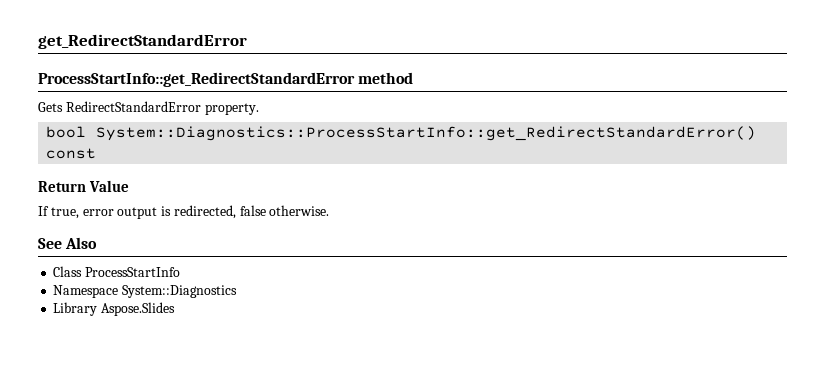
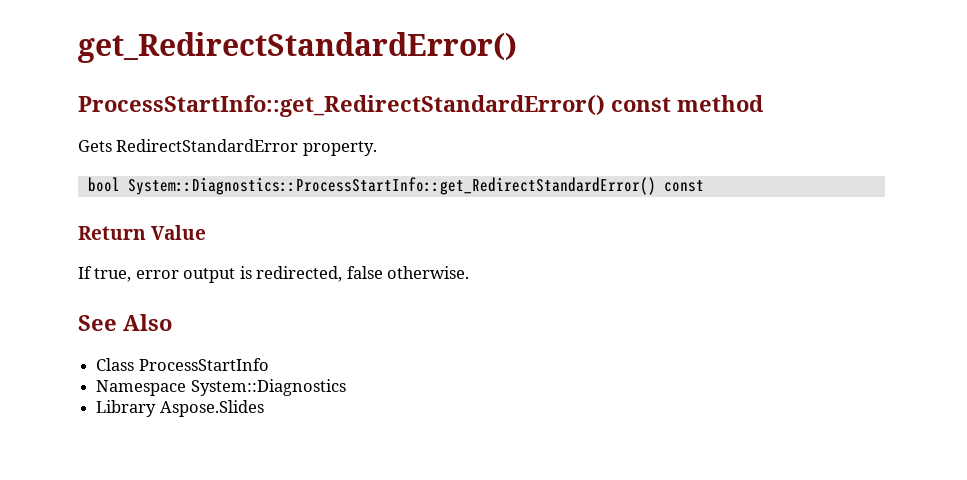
- get_RedirectStandardError
- ProcessStartInfo::get_RedirectStandardError method
+ get_RedirectStandardError()
+ ProcessStartInfo::get_RedirectStandardError() const method

